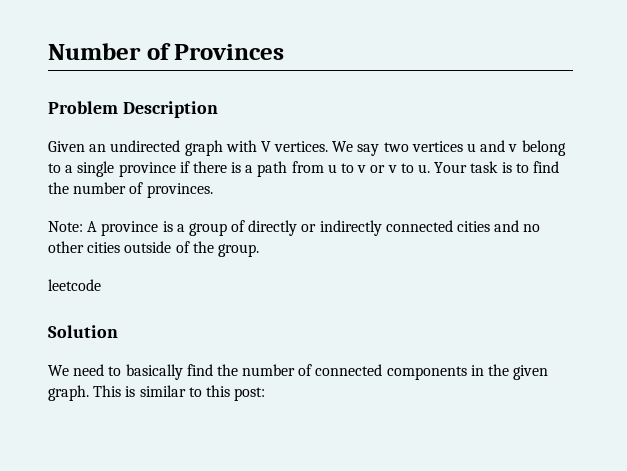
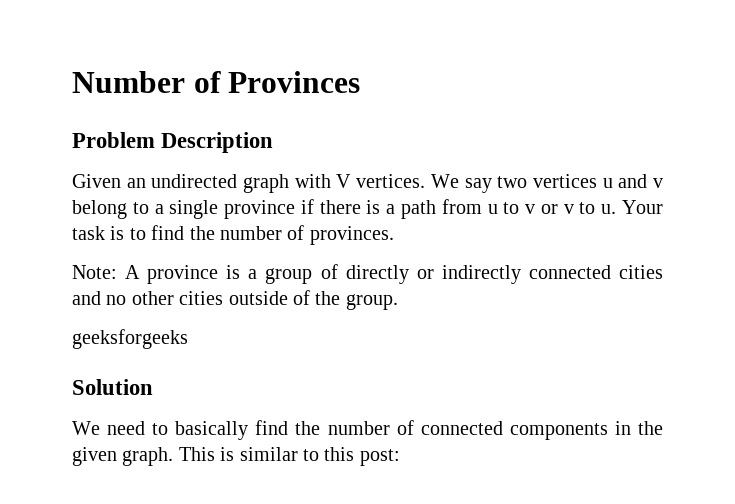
- leetcode
+ geeksforgeeks

